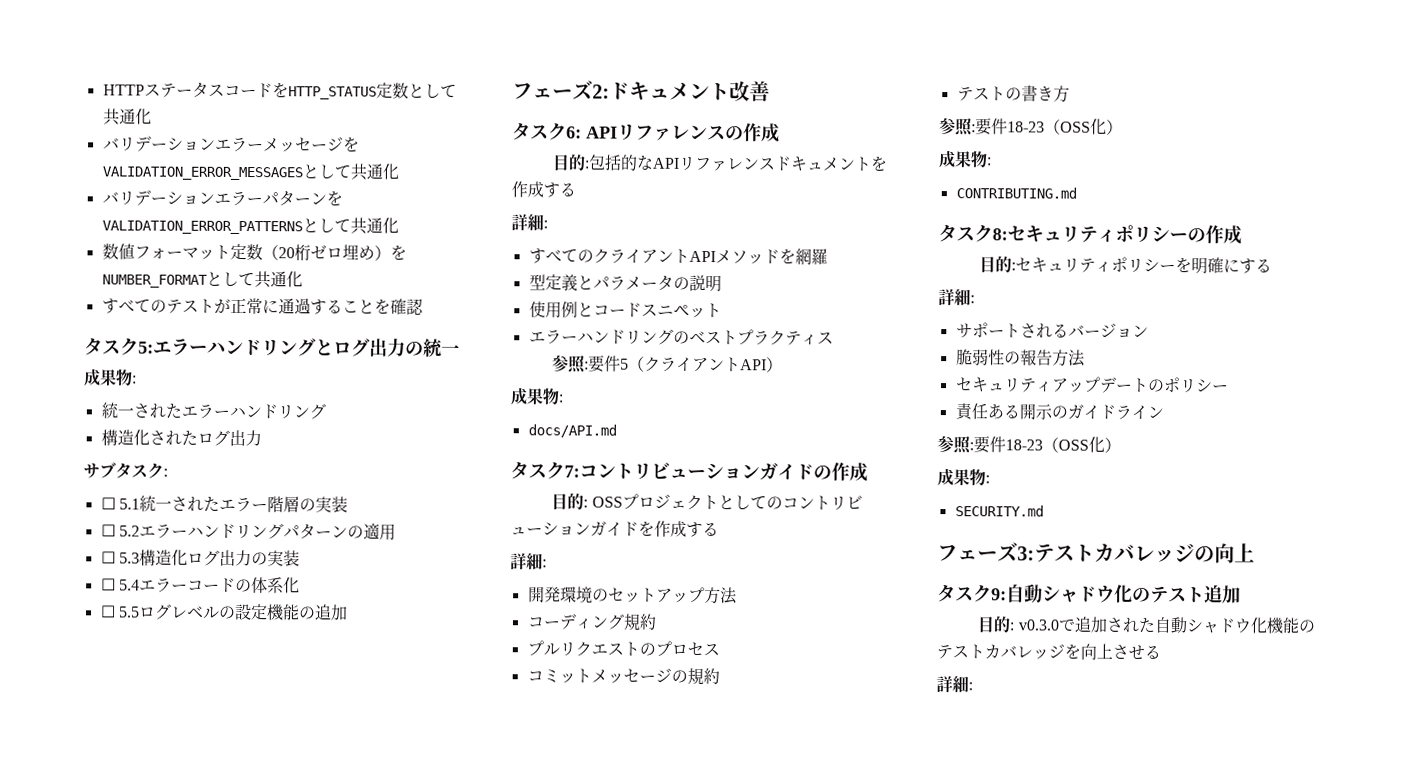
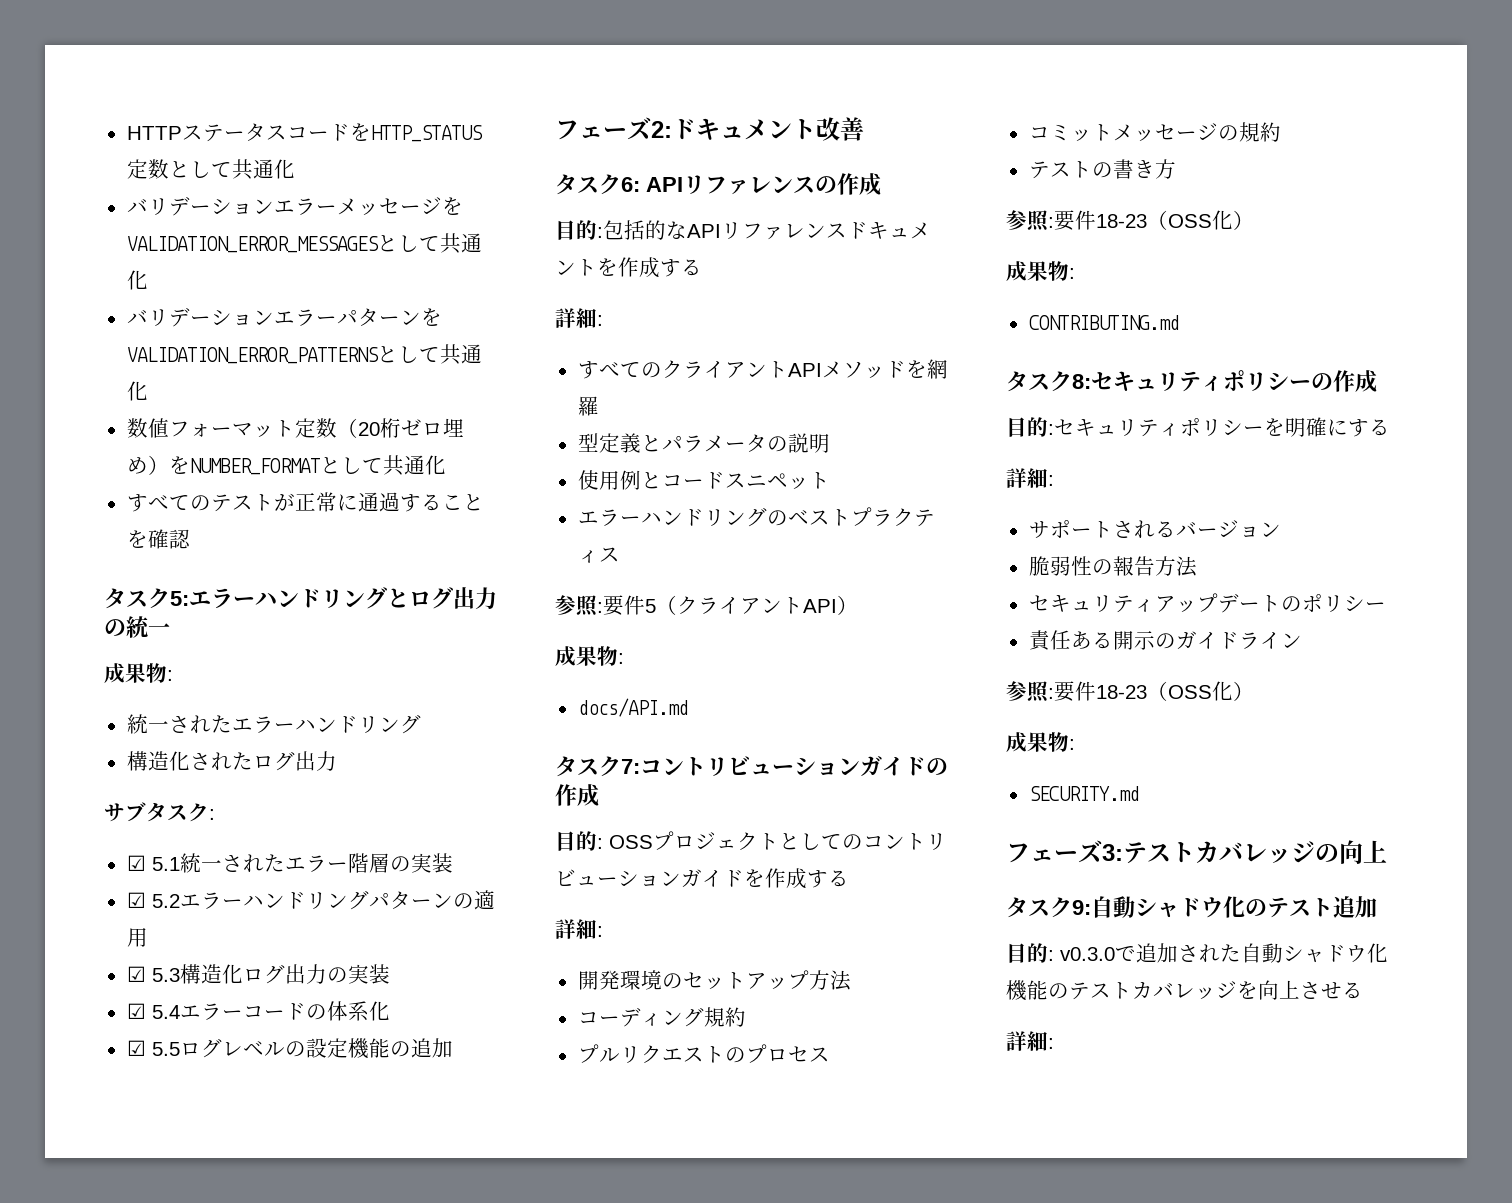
- ☐ 5.1統一されたエラー階層の実装
+ ☑ 5.1統一されたエラー階層の実装
- ☐ 5.2エラーハンドリングパターンの適用
+ ☑ 5.2エラーハンドリングパターンの適用
- ☐ 5.3構造化ログ出力の実装
+ ☑ 5.3構造化ログ出力の実装
- ☐ 5.4エラーコードの体系化
+ ☑ 5.4エラーコードの体系化
- ☐ 5.5ログレベルの設定機能の追加
+ ☑ 5.5ログレベルの設定機能の追加

